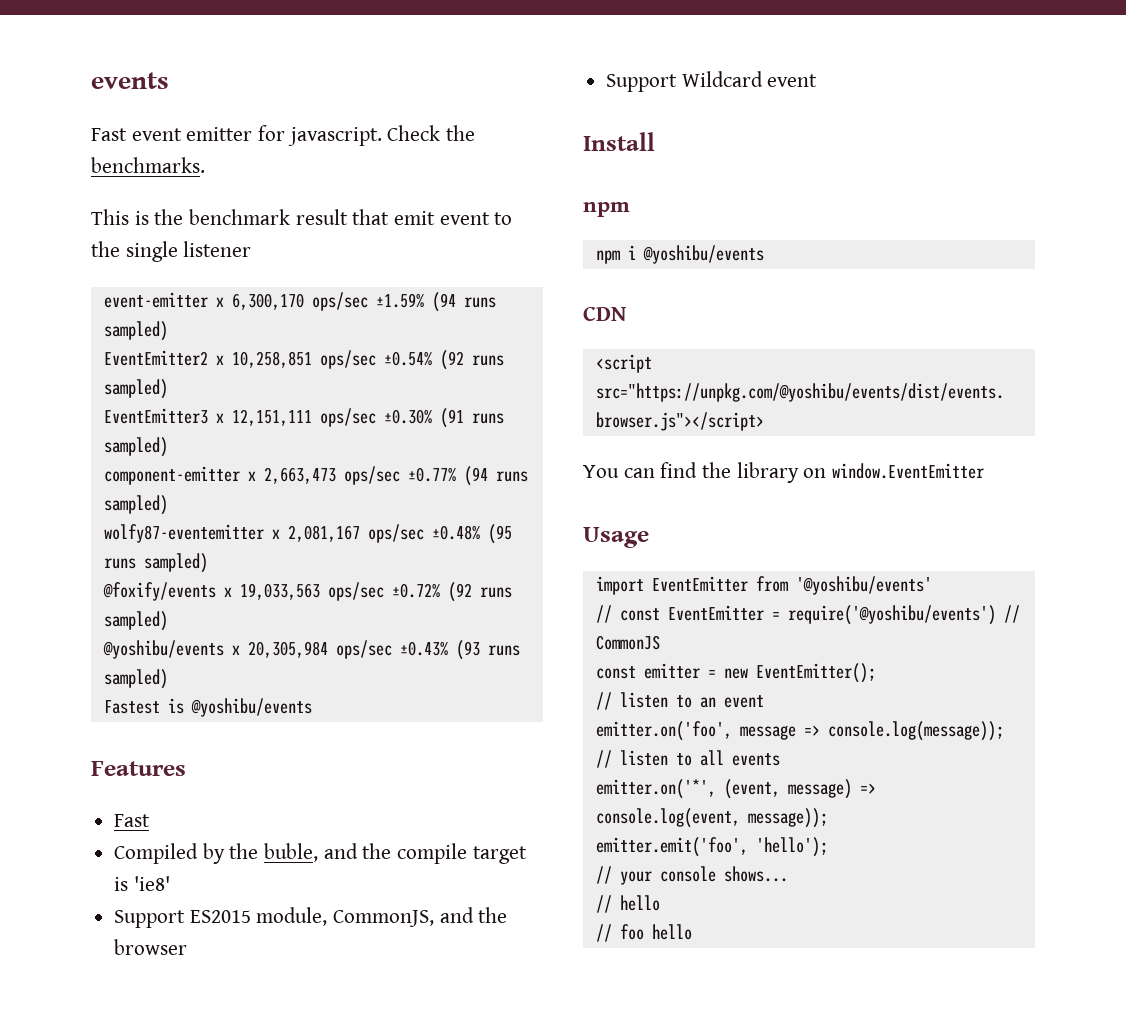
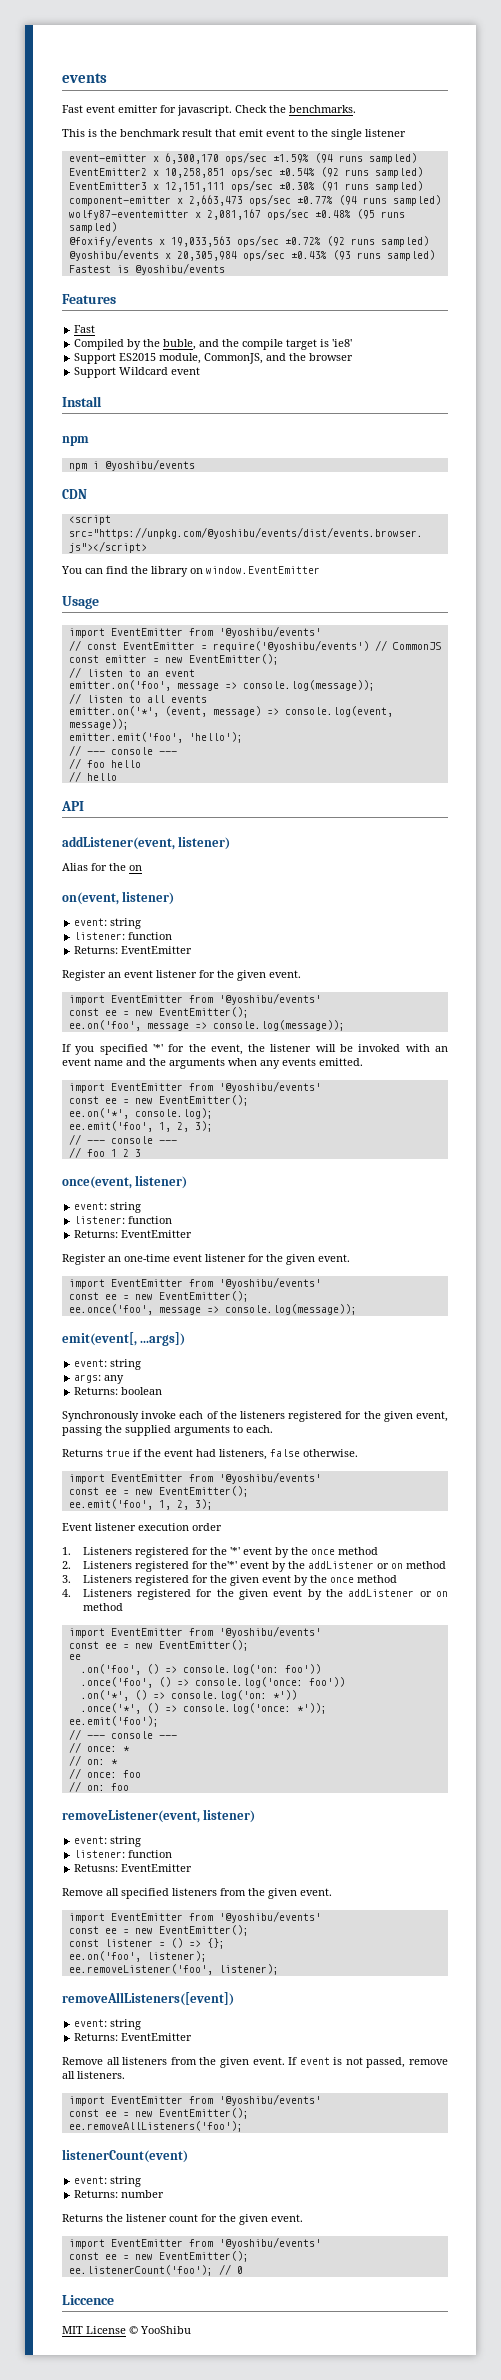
  emitter.emit('foo', 'hello');
- // your console shows...
+ // --- console ---
+ // foo hello
  // hello
- // foo hello
+ API
+ addListener(event, listener)
+ Alias for the on
+ on(event, listener)
+ event: string
+ listener: function
+ Returns: EventEmitter
+ Register an event listener for the given event.
+ import EventEmitter from '@yoshibu/events'
+ const ee = new EventEmitter();
+ ee.on('foo', message => console.log(message));
+ If you specified '*' for the event, the listener will be invoked with an event name and the arguments when any events emitted.
+ import EventEmitter from '@yoshibu/events'
+ const ee = new EventEmitter();
+ ee.on('*', console.log);
+ ee.emit('foo', 1, 2, 3);
+ // --- console ---
+ // foo 1 2 3
+ once(event, listener)
+ event: string
+ listener: function
+ Returns: EventEmitter
+ Register an one-time event listener for the given event.
+ import EventEmitter from '@yoshibu/events'
+ const ee = new EventEmitter();
+ ee.once('foo', message => console.log(message));
+ emit(event[, ...args])
+ event: string
+ args: any
+ Returns: boolean
+ Synchronously invoke each of the listeners registered for the given event, passing the supplied arguments to each.
+ Returns true if the event had listeners, false otherwise.
+ import EventEmitter from '@yoshibu/events'
+ const ee = new EventEmitter();
+ ee.emit('foo', 1, 2, 3);
+ Event listener execution order
+ 1. Listeners registered for the '*' event by the once method
+ 2. Listeners registered for the'*' event by the addListener or on method
+ 3. Listeners registered for the given event by the once method
+ 4. Listeners registered for the given event by the addListener or on method
+ import EventEmitter from '@yoshibu/events'
+ const ee = new EventEmitter();
+ ee
+ .on('foo', () => console.log('on: foo'))
+ .once('foo', () => console.log('once: foo'))
+ .on('*', () => console.log('on: *'))
+ .once('*', () => console.log('once: *'));
+ ee.emit('foo');
+ // --- console ---
+ // once: *
+ // on: *
+ // once: foo
+ // on: foo
+ removeListener(event, listener)
+ event: string
+ listener: function
+ Retusns: EventEmitter
+ Remove all specified listeners from the given event.
+ import EventEmitter from '@yoshibu/events'
+ const ee = new EventEmitter();
+ const listener = () => {};
+ ee.on('foo', listener);
+ ee.removeListener('foo', listener);
+ removeAllListeners([event])
+ event: string
+ Returns: EventEmitter
+ Remove all listeners from the given event. If event is not passed, remove all listeners.
+ import EventEmitter from '@yoshibu/events'
+ const ee = new EventEmitter();
+ ee.removeAllListeners('foo');
+ listenerCount(event)
+ event: string
+ Returns: number
+ Returns the listener count for the given event.
+ import EventEmitter from '@yoshibu/events'
+ const ee = new EventEmitter();
+ ee.listenerCount('foo'); // 0
+ Liccence
+ MIT License © YooShibu

